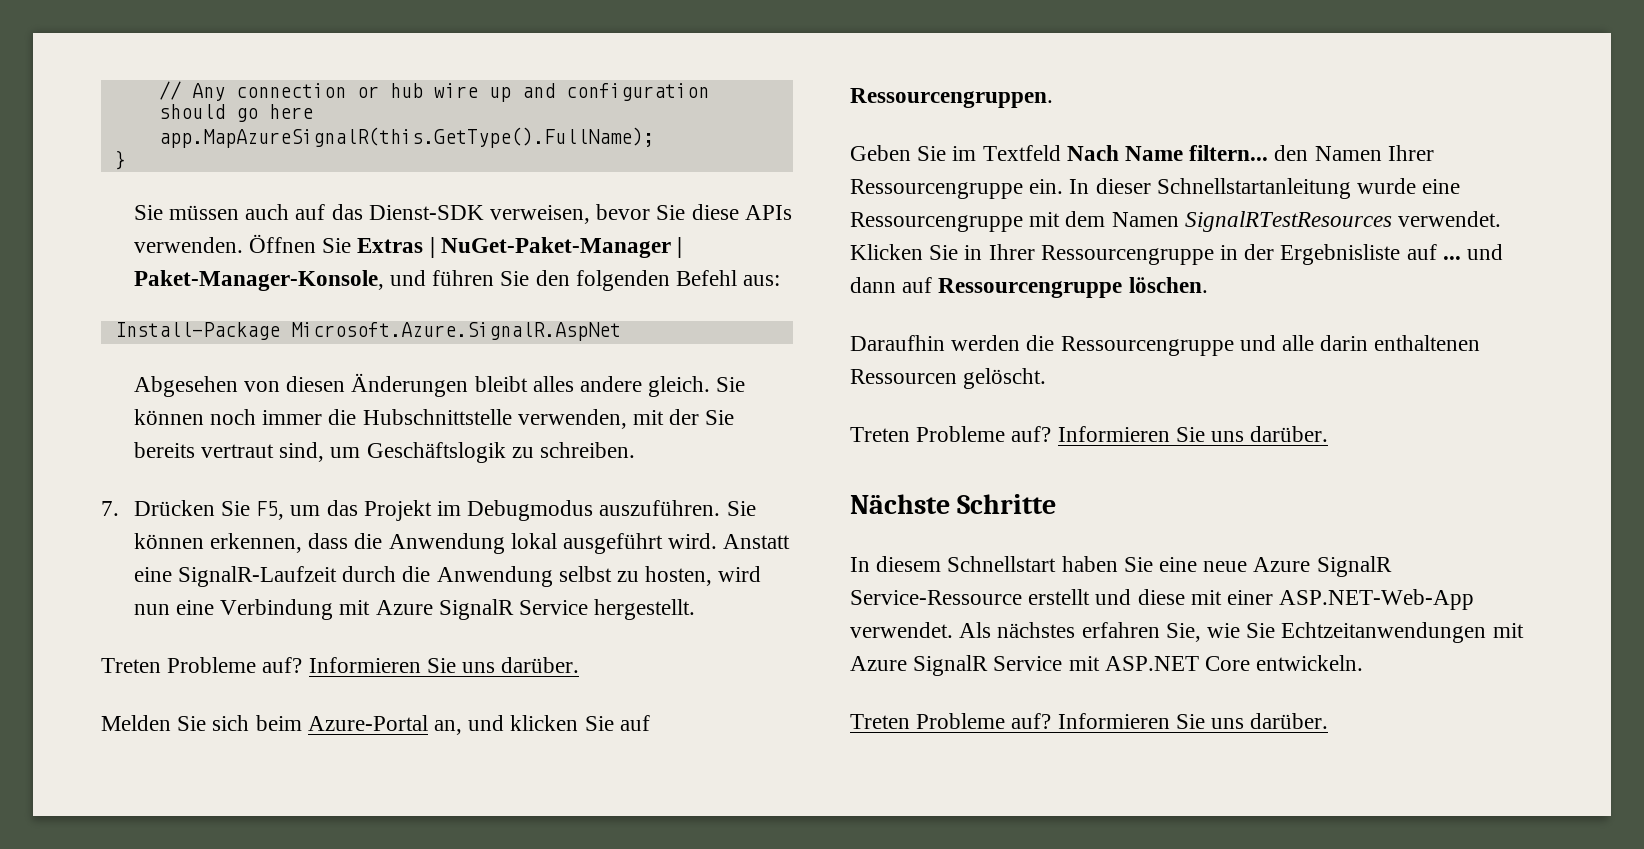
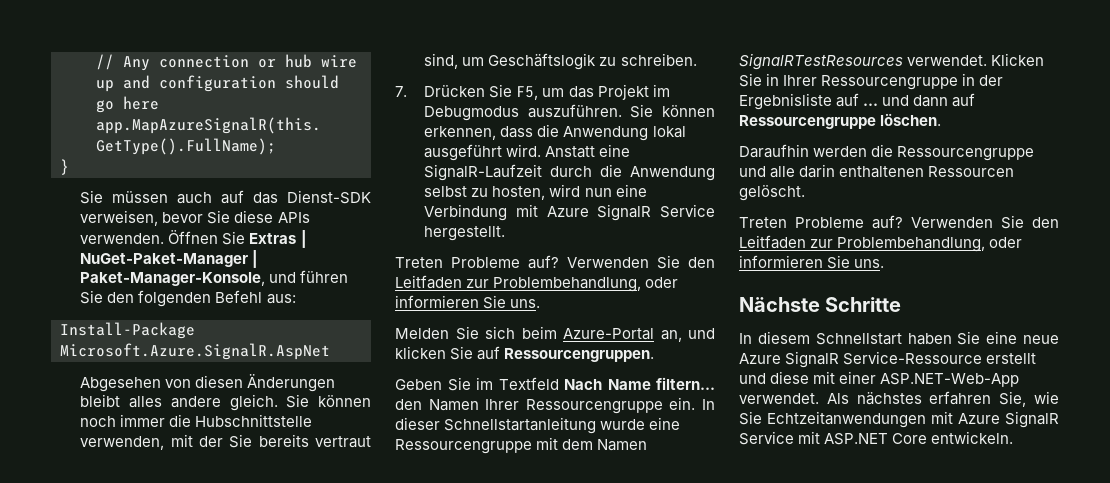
  Anstatt eine SignalR-Laufzeit durch die Anwendung selbst zu hosten, wird nun eine Verbindung mit Azure SignalR Service hergestellt.
- Treten Probleme auf? Informieren Sie uns darüber.
+ Treten Probleme auf? Verwenden Sie den Leitfaden zur Problembehandlung, oder informieren Sie uns.
  Daraufhin werden die Ressourcengruppe und alle darin enthaltenen Ressourcen gelöscht.
- Treten Probleme auf? Informieren Sie uns darüber.
+ Treten Probleme auf? Verwenden Sie den Leitfaden zur Problembehandlung, oder informieren Sie uns.
  Als nächstes erfahren Sie, wie Sie Echtzeitanwendungen mit Azure SignalR Service mit ASP.NET Core entwickeln.
- Treten Probleme auf? Informieren Sie uns darüber.

